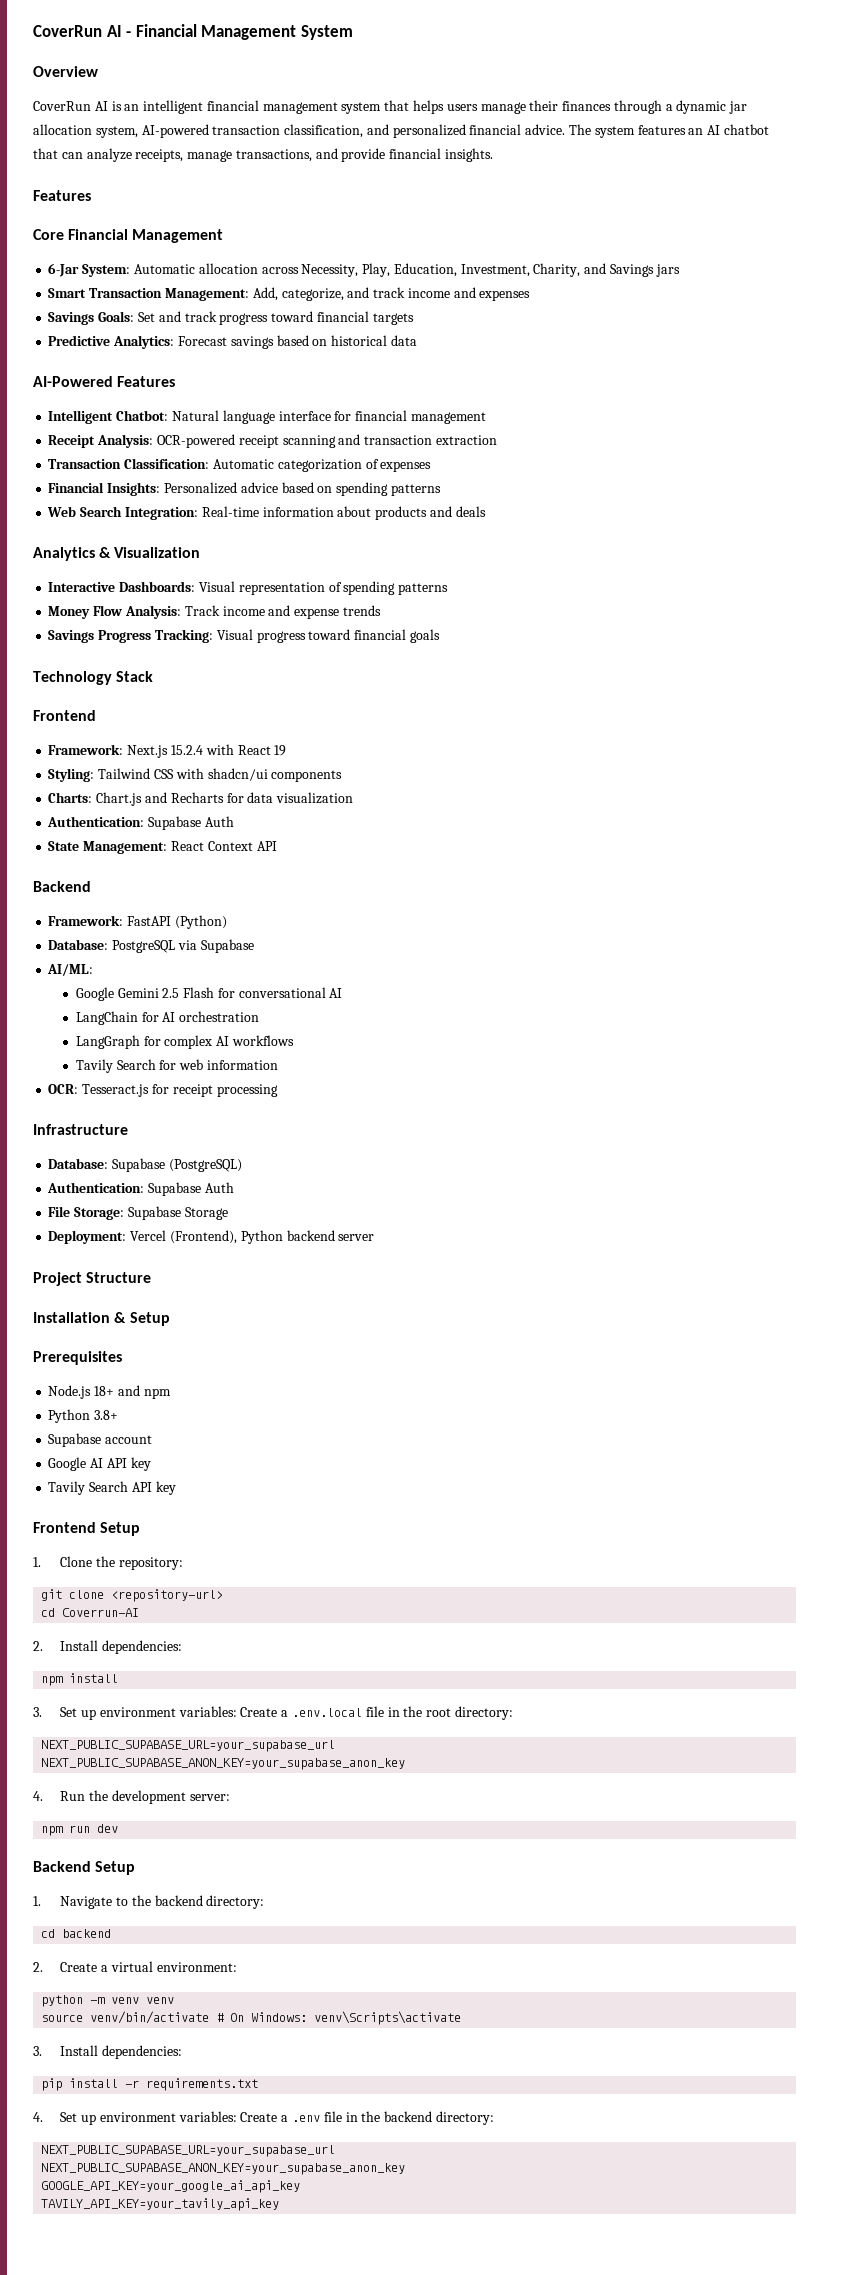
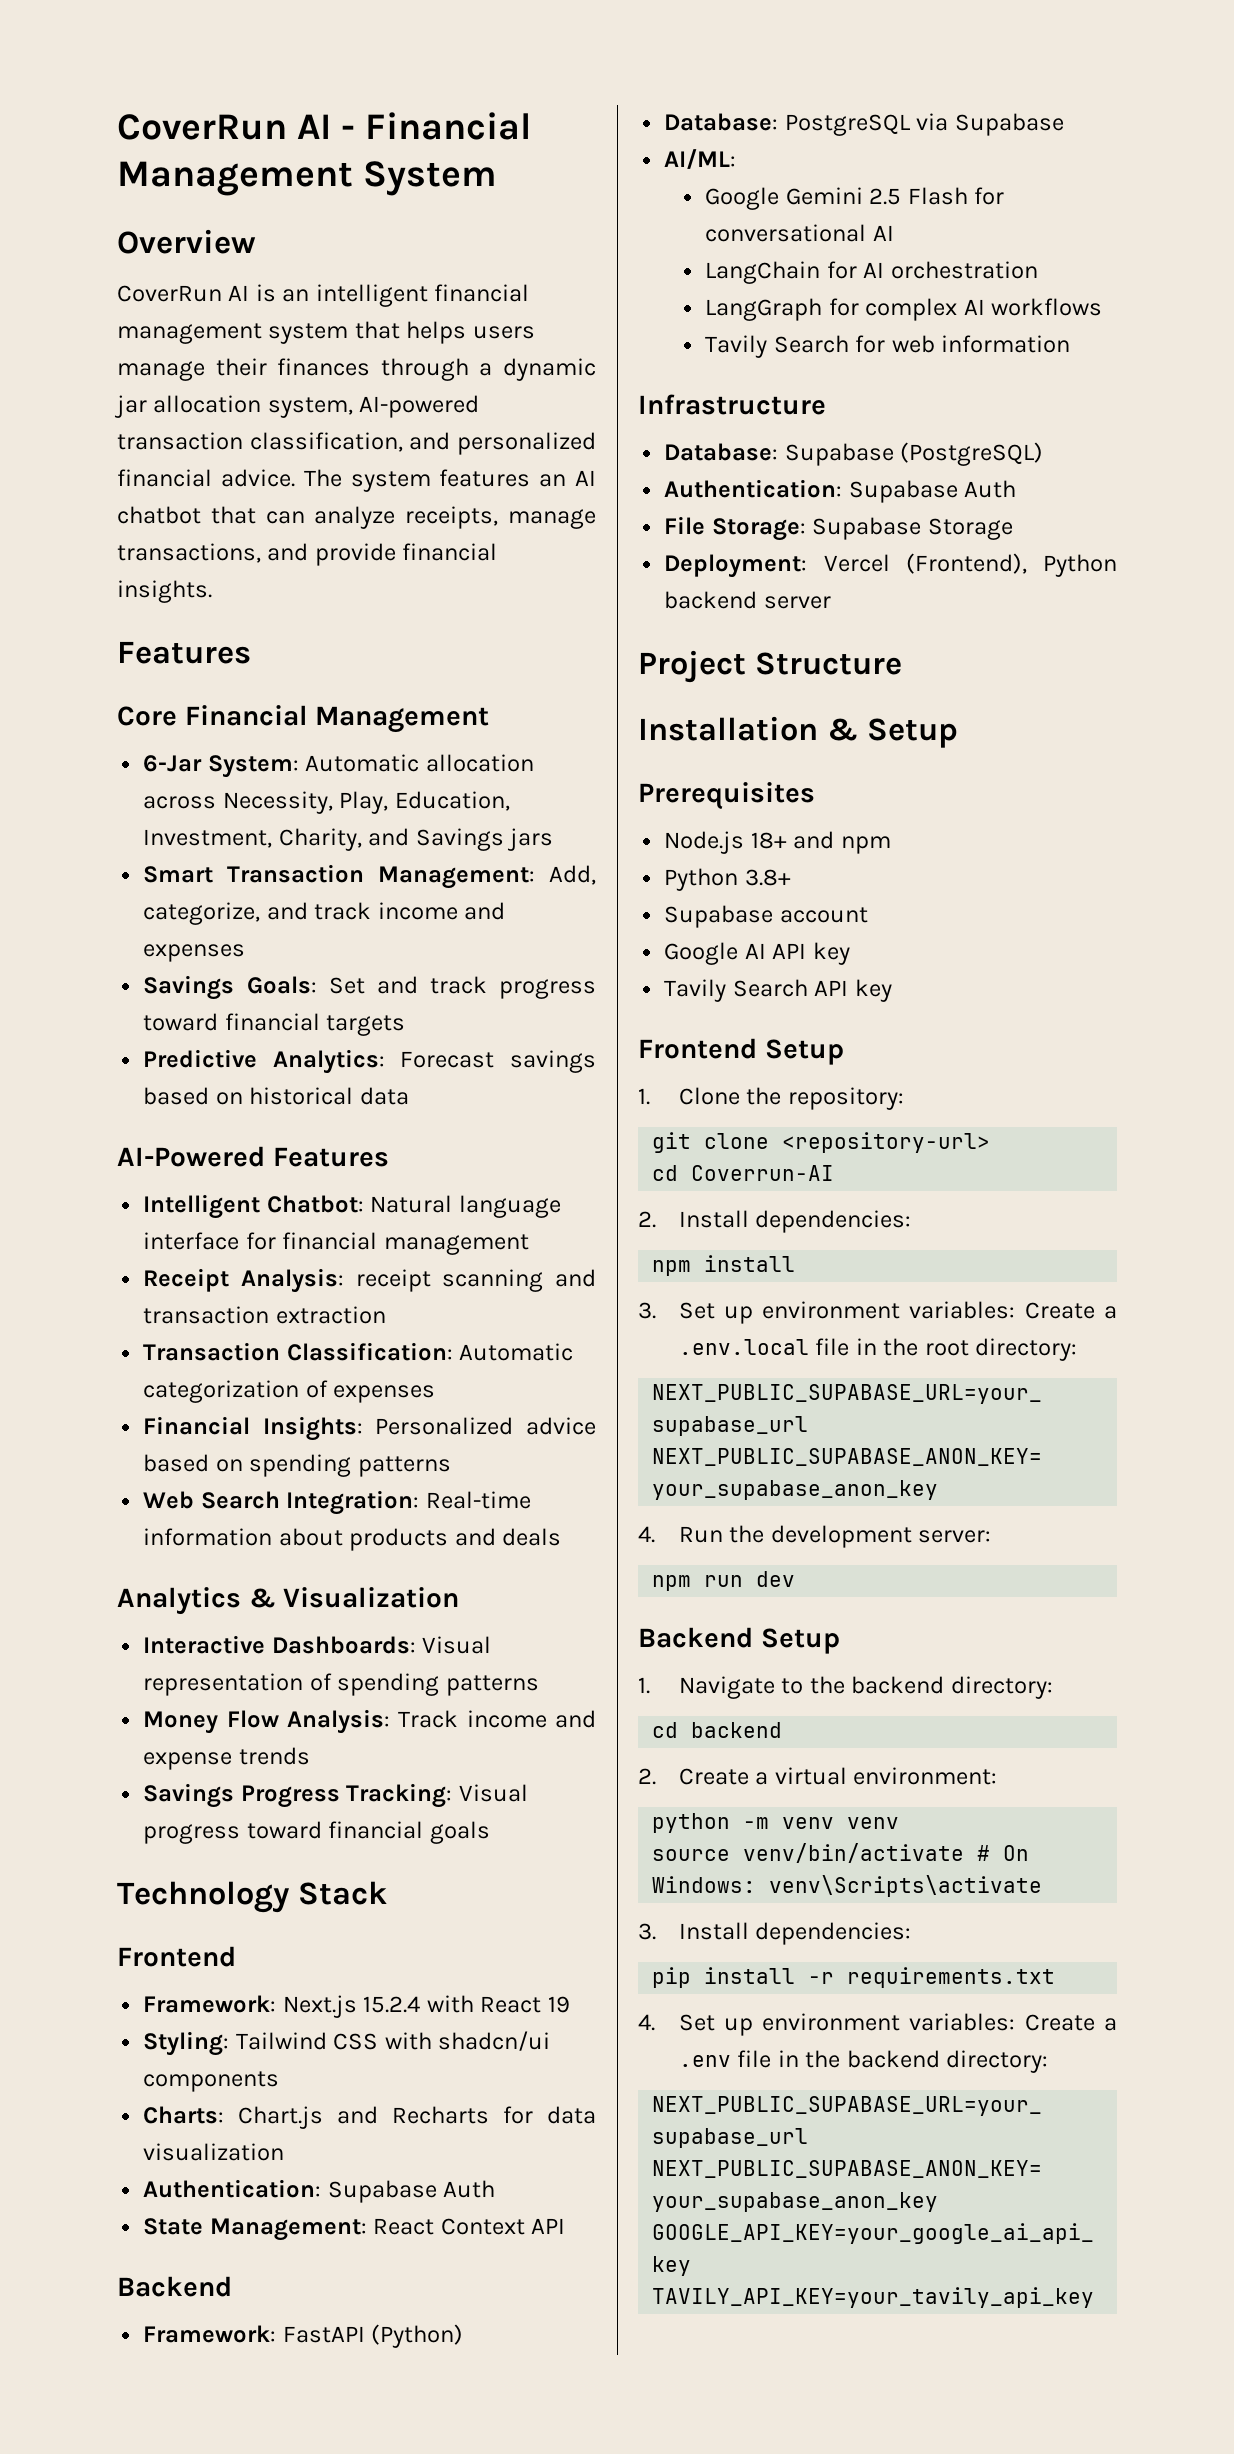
- Receipt Analysis: OCR-powered receipt scanning and transaction extraction
+ Receipt Analysis: receipt scanning and transaction extraction
- OCR: Tesseract.js for receipt processing

